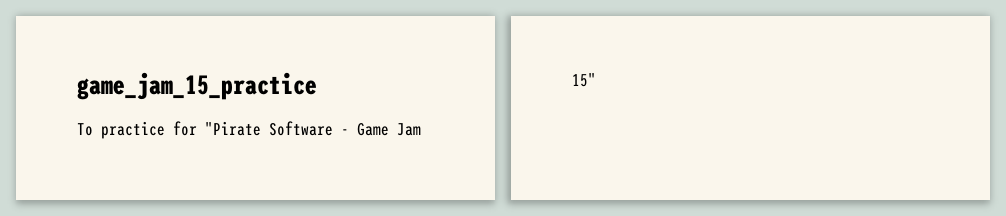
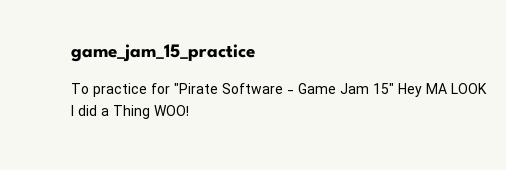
- To practice for "Pirate Software - Game Jam 15"
+ To practice for "Pirate Software - Game Jam 15" Hey MA LOOK I did a Thing WOO!

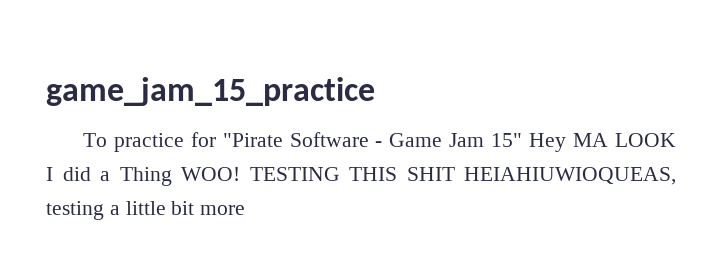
+ TESTING THIS SHIT HEIAHIUWIOQUEAS, testing a little bit more

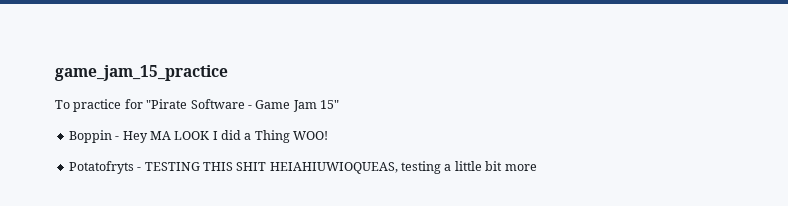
- To practice for "Pirate Software - Game Jam 15" Hey MA LOOK I did a Thing WOO! TESTING THIS SHIT HEIAHIUWIOQUEAS, testing a little bit more
+ To practice for "Pirate Software - Game Jam 15"
+ Boppin - Hey MA LOOK I did a Thing WOO!
+ Potatofryts - TESTING THIS SHIT HEIAHIUWIOQUEAS, testing a little bit more

